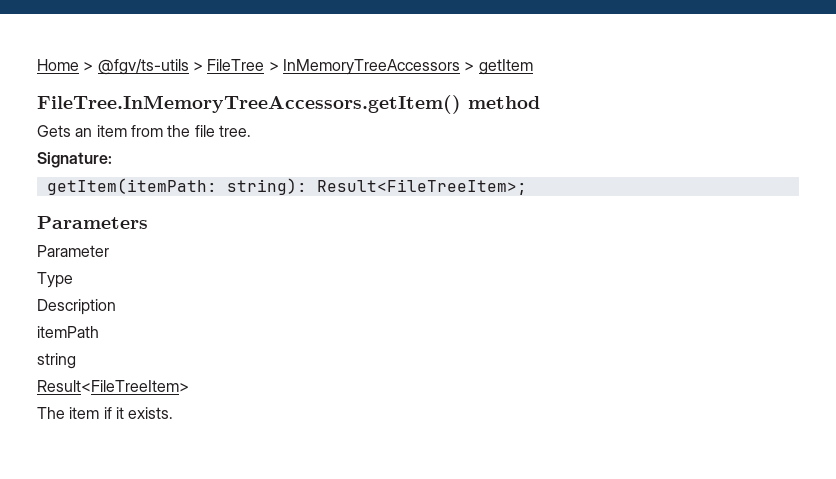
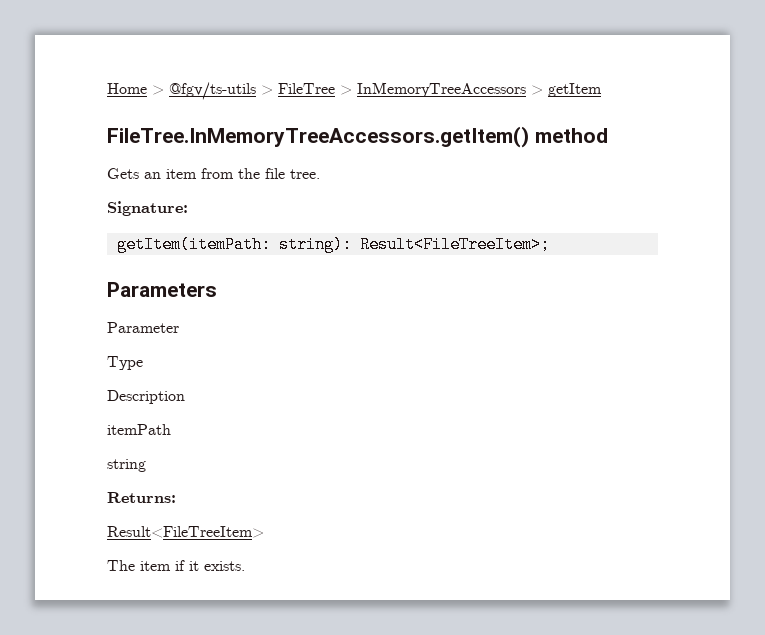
+ Returns:

